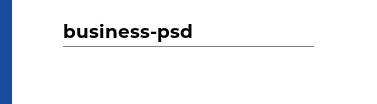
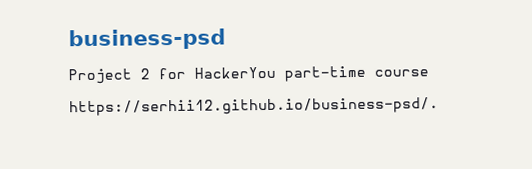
+ Project 2 for HackerYou part-time course
+ https://serhii12.github.io/business-psd/.

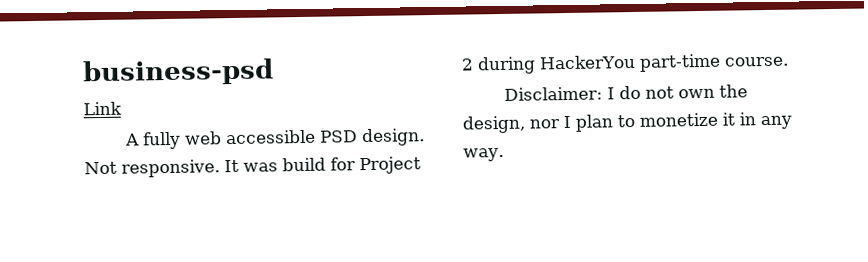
- Project 2 for HackerYou part-time course
- https://serhii12.github.io/business-psd/.
+ Link
+ A fully web accessible PSD design. Not responsive. It was build for Project 2 during HackerYou part-time course.
+ Disclaimer: I do not own the design, nor I plan to monetize it in any way.

